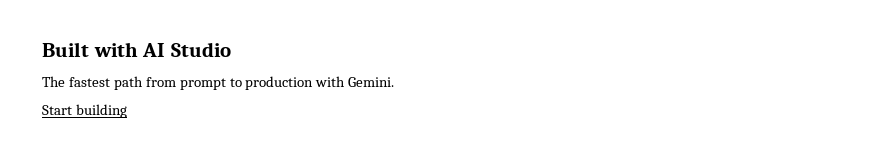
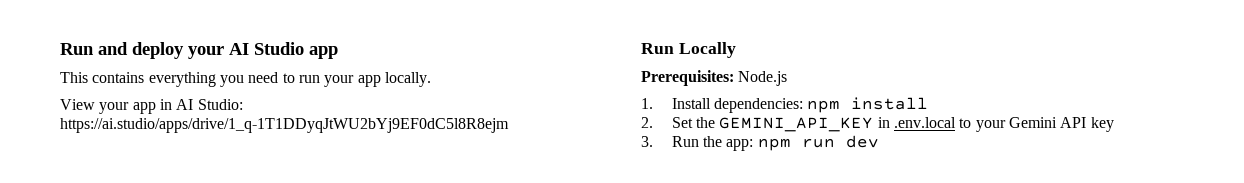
- Built with AI Studio
- The fastest path from prompt to production with Gemini.
- Start building
+ Run and deploy your AI Studio app
+ This contains everything you need to run your app locally.
+ View your app in AI Studio: https://ai.studio/apps/drive/1_q-1T1DDyqJtWU2bYj9EF0dC5l8R8ejm
+ Run Locally
+ Prerequisites: Node.js
+ 1. Install dependencies: npm install
+ 2. Set the GEMINI_API_KEY in .env.local to your Gemini API key
+ 3. Run the app: npm run dev

